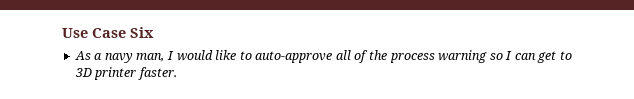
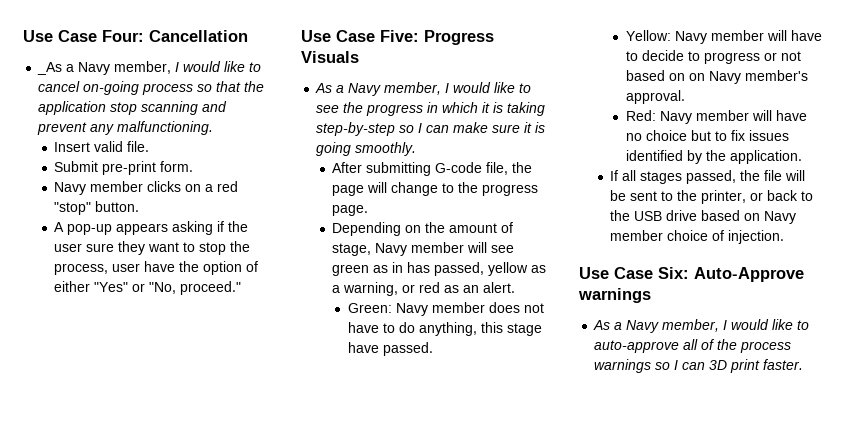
- Use Case Six
- As a navy man, I would like to auto-approve all of the process warning so I can get to 3D printer faster.
+ Use Case Four: Cancellation
+ _As a Navy member, I would like to cancel on-going process so that the application stop scanning and prevent any malfunctioning.
+ Insert valid file.
+ Submit pre-print form.
+ Navy member clicks on a red "stop" button.
+ A pop-up appears asking if the user sure they want to stop the process, user have the option of either "Yes" or "No, proceed."
+ Use Case Five: Progress Visuals
+ As a Navy member, I would like to see the progress in which it is taking step-by-step so I can make sure it is going smoothly.
+ After submitting G-code file, the page will change to the progress page.
+ Depending on the amount of stage, Navy member will see green as in has passed, yellow as a warning, or red as an alert.
+ Green: Navy member does not have to do anything, this stage have passed.
+ Yellow: Navy member will have to decide to progress or not based on on Navy member's approval.
+ Red: Navy member will have no choice but to fix issues identified by the application.
+ If all stages passed, the file will be sent to the printer, or back to the USB drive based on Navy member choice of injection.
+ Use Case Six: Auto-Approve warnings
+ As a Navy member, I would like to auto-approve all of the process warnings so I can 3D print faster.

